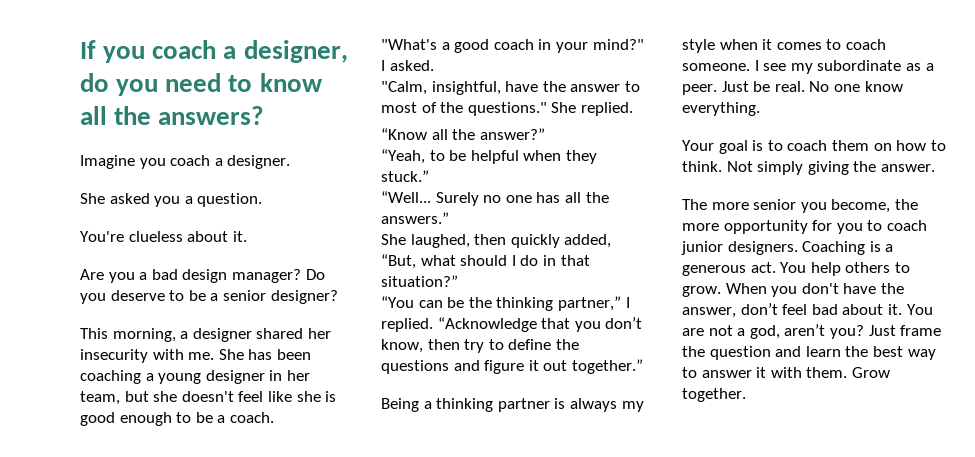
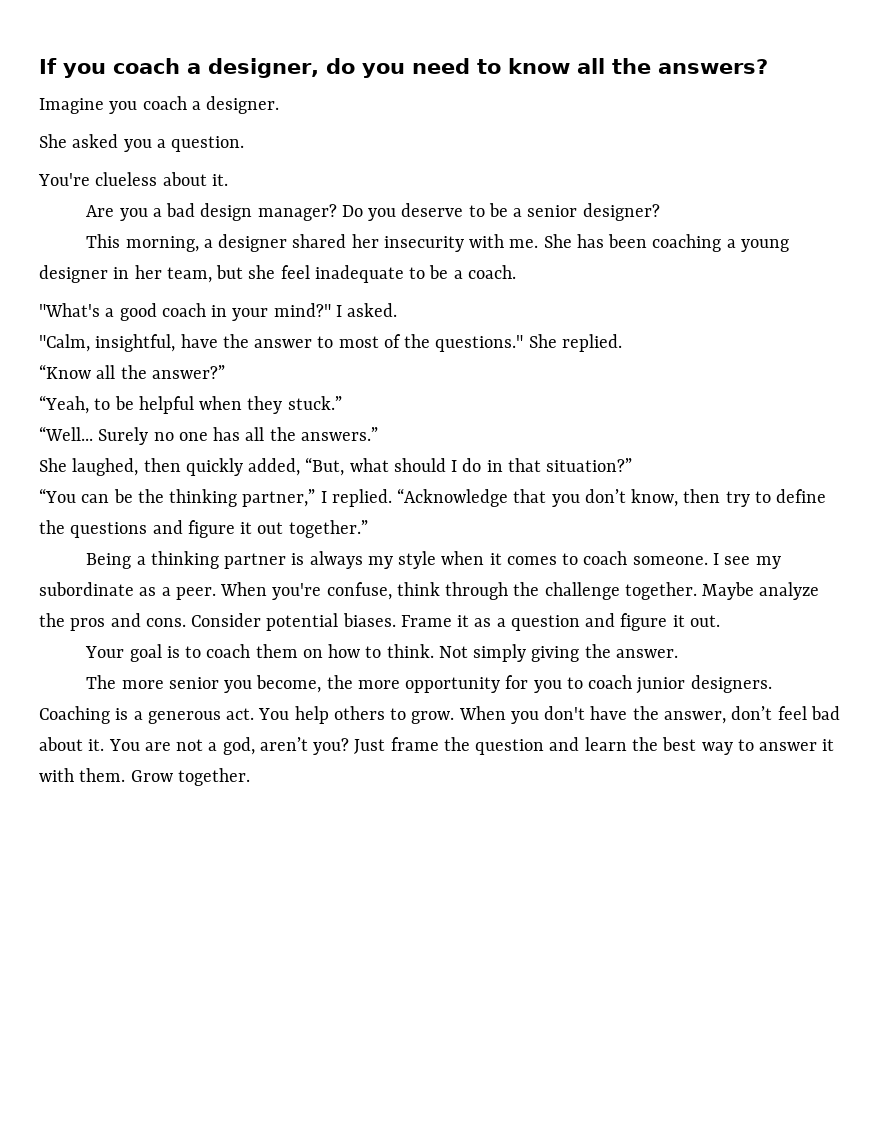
- She has been coaching a young designer in her team, but she doesn't feel like she is good enough to be a coach.
+ She has been coaching a young designer in her team, but she feel inadequate to be a coach.
- Just be real. No one know everything.
+ When you're confuse, think through the challenge together. Maybe analyze the pros and cons. Consider potential biases. Frame it as a question and figure it out.

